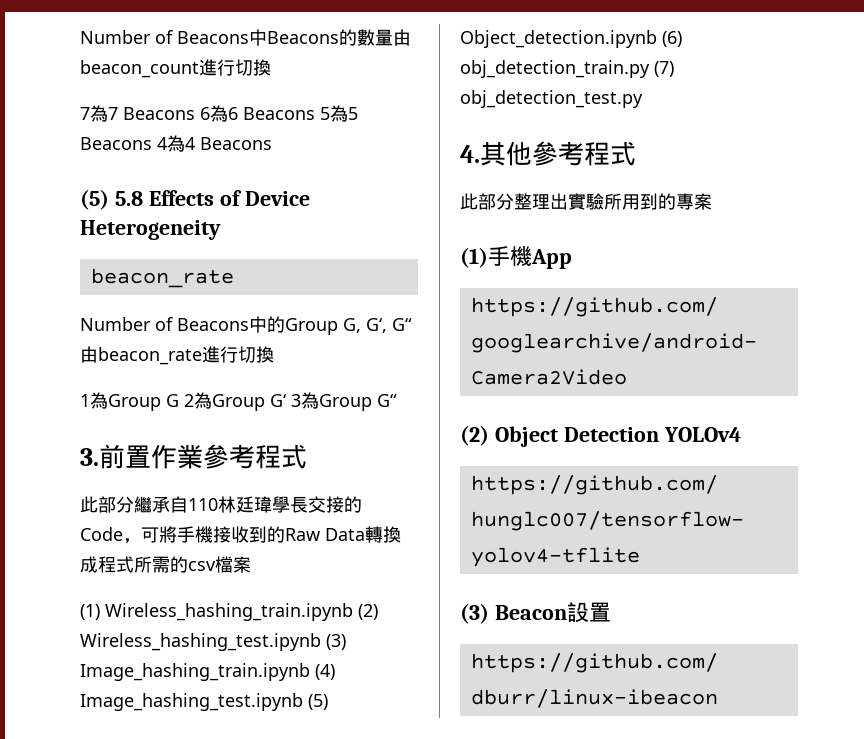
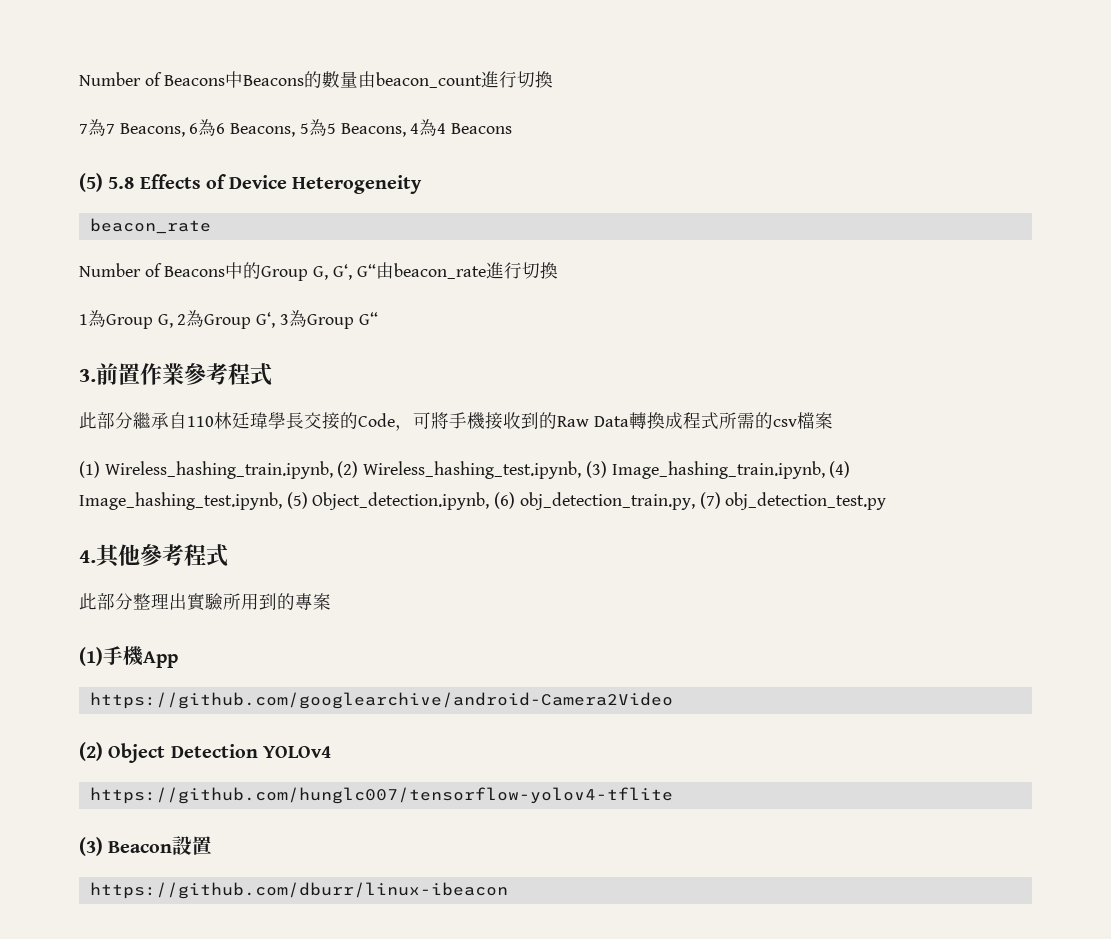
- 7為7 Beacons 6為6 Beacons 5為5 Beacons 4為4 Beacons
+ 7為7 Beacons, 6為6 Beacons, 5為5 Beacons, 4為4 Beacons
- 1為Group G 2為Group G‘ 3為Group G“
+ 1為Group G, 2為Group G‘, 3為Group G“
- (1) Wireless_hashing_train.ipynb (2) Wireless_hashing_test.ipynb (3) Image_hashing_train.ipynb (4) Image_hashing_test.ipynb (5) Object_detection.ipynb (6) obj_detection_train.py (7) obj_detection_test.py
+ (1) Wireless_hashing_train.ipynb, (2) Wireless_hashing_test.ipynb, (3) Image_hashing_train.ipynb, (4) Image_hashing_test.ipynb, (5) Object_detection.ipynb, (6) obj_detection_train.py, (7) obj_detection_test.py

